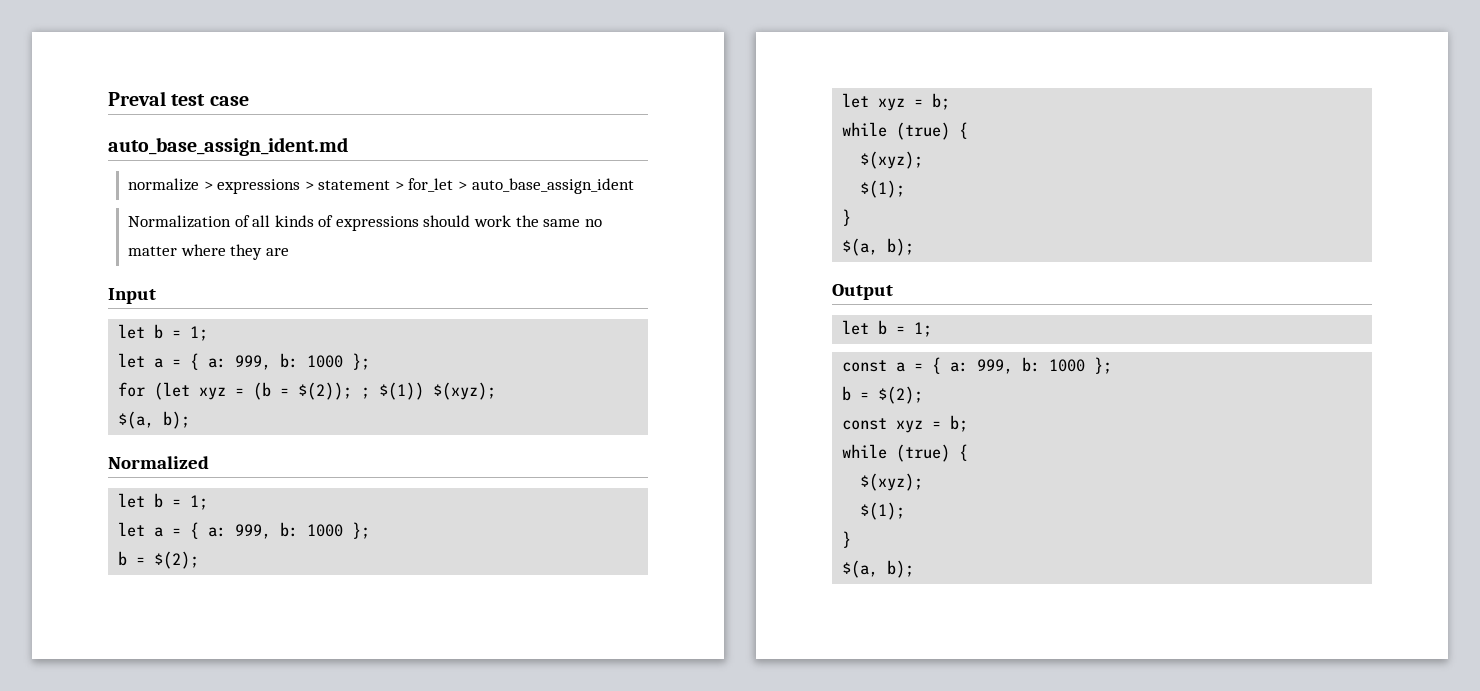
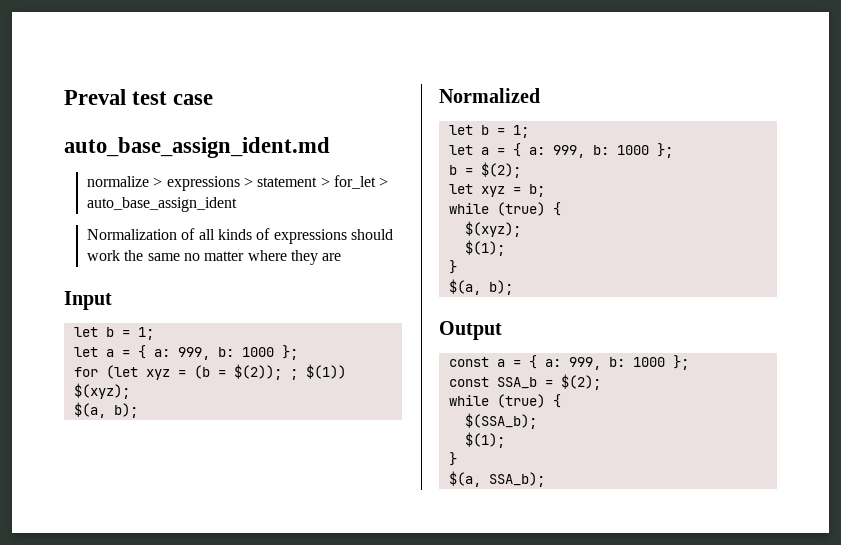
  Output
- let b = 1;
  const a = { a: 999, b: 1000 };
- b = $(2);
- const xyz = b;
+ const SSA_b = $(2);
  while (true) {
- $(xyz);
+ $(SSA_b);
  $(1);
  }
- $(a, b);
+ $(a, SSA_b);

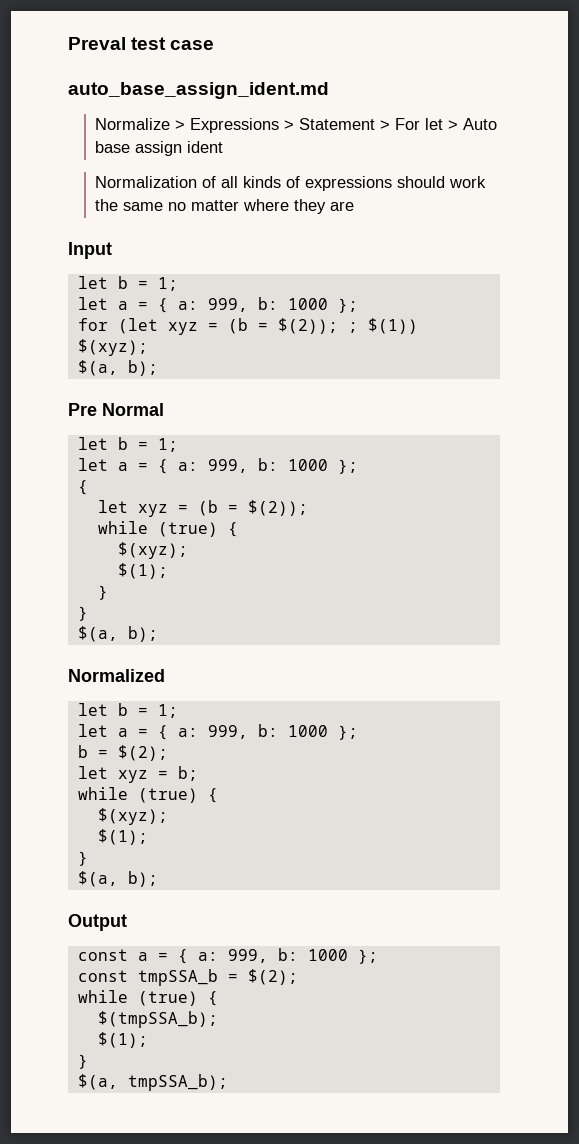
- normalize > expressions > statement > for_let > auto_base_assign_ident
+ Normalize > Expressions > Statement > For let > Auto base assign ident
+ Pre Normal
+ let b = 1;
+ let a = { a: 999, b: 1000 };
+ {
+ let xyz = (b = $(2));
+ while (true) {
+ $(xyz);
+ $(1);
+ }
+ }
+ $(a, b);
- const SSA_b = $(2);
+ const tmpSSA_b = $(2);
- $(SSA_b);
+ $(tmpSSA_b);
  $(1);
  }
- $(a, SSA_b);
+ $(a, tmpSSA_b);

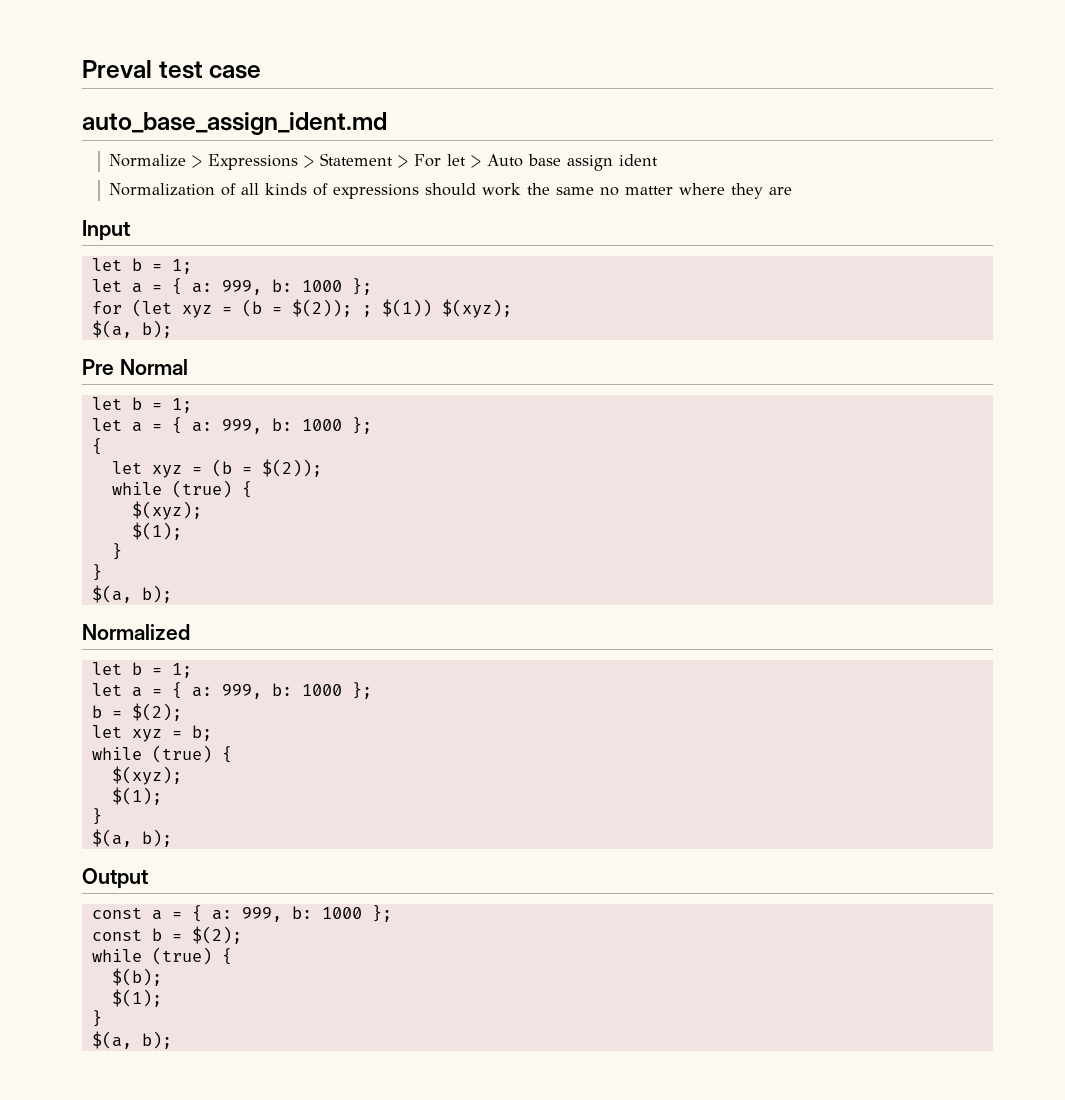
- const tmpSSA_b = $(2);
+ const b = $(2);
- $(tmpSSA_b);
+ $(b);
  $(1);
  }
- $(a, tmpSSA_b);
+ $(a, b);

